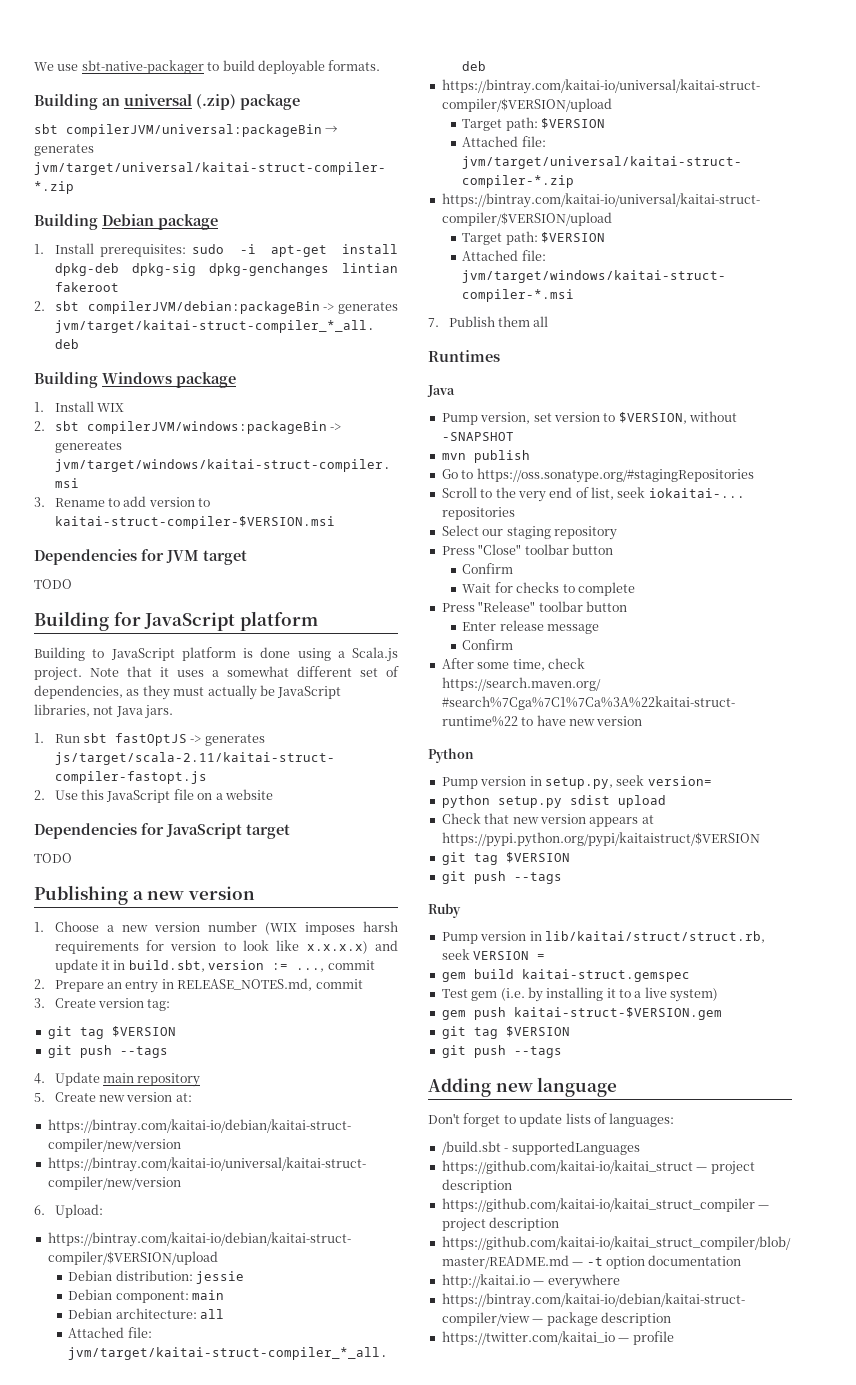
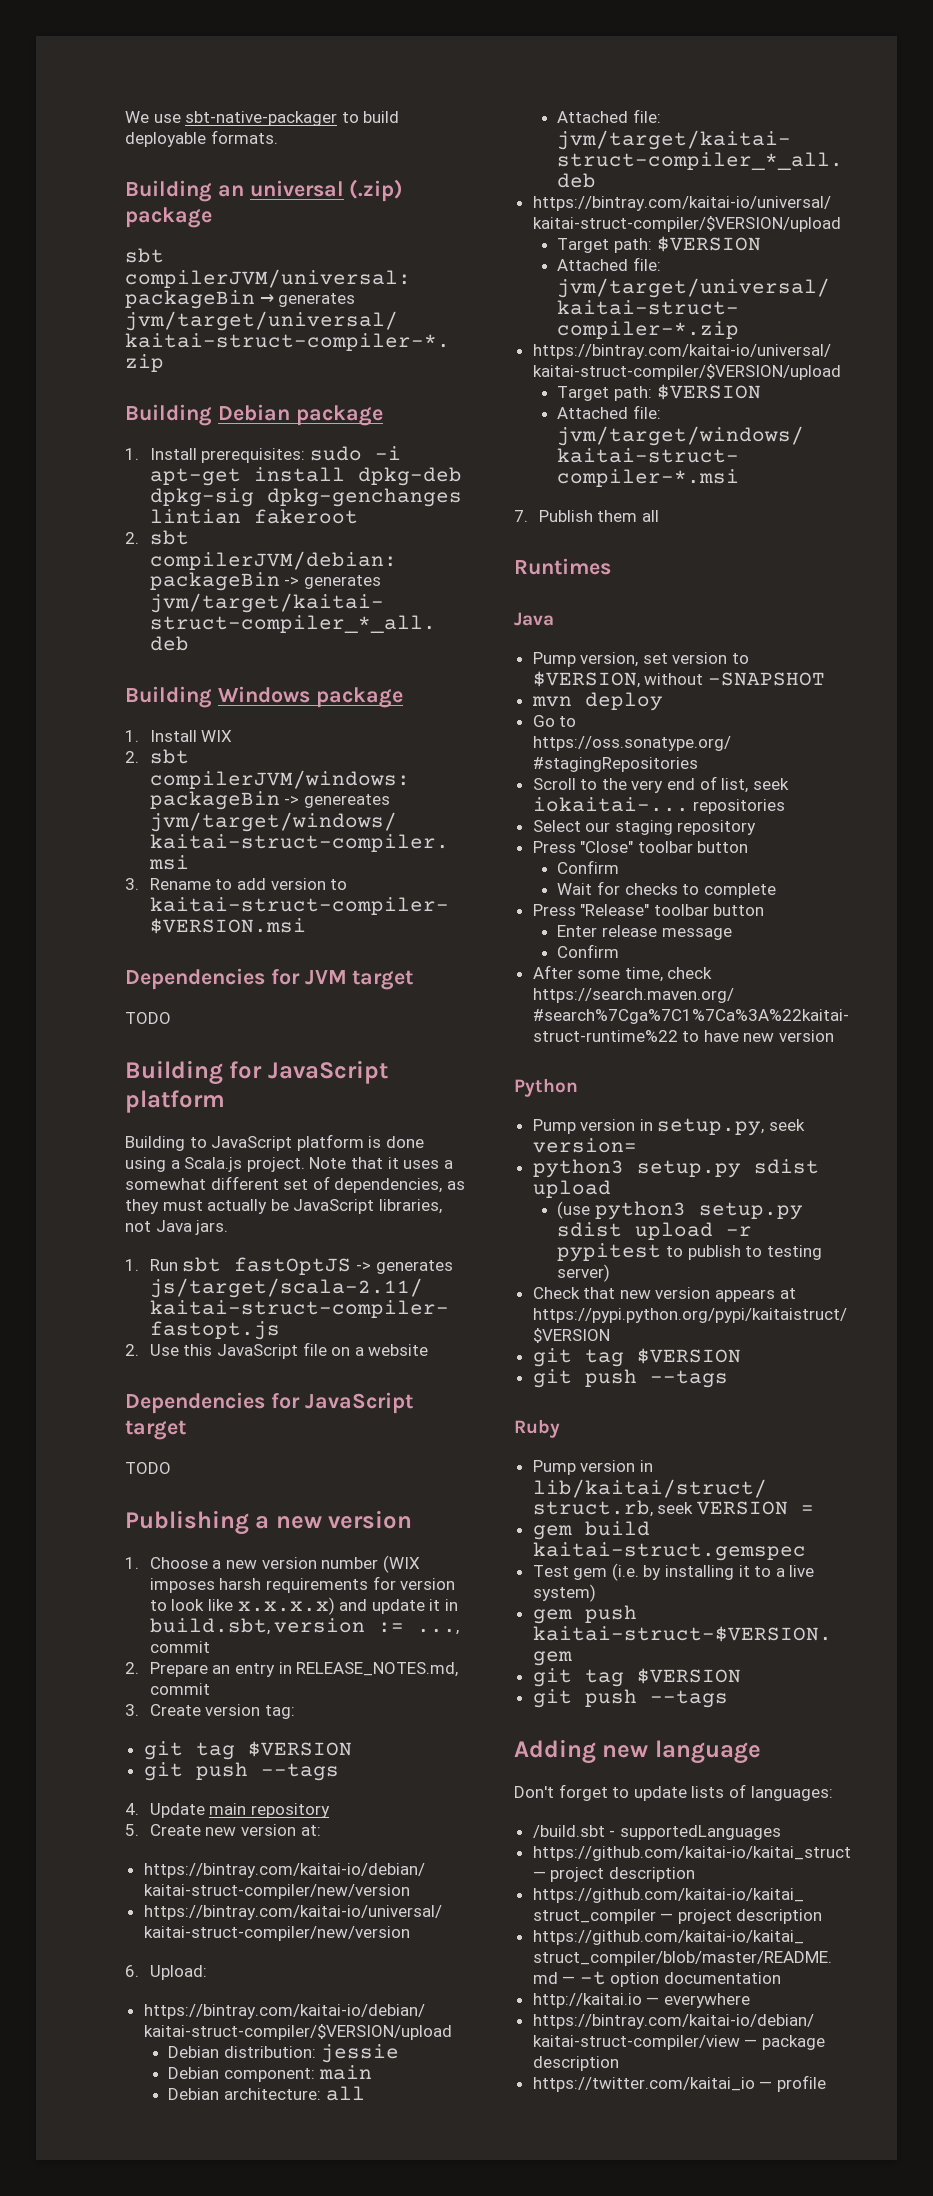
- mvn publish
+ mvn deploy
  Pump version in setup.py, seek version=
- python setup.py sdist upload
+ python3 setup.py sdist upload
+ (use python3 setup.py sdist upload -r pypitest to publish to testing server)

